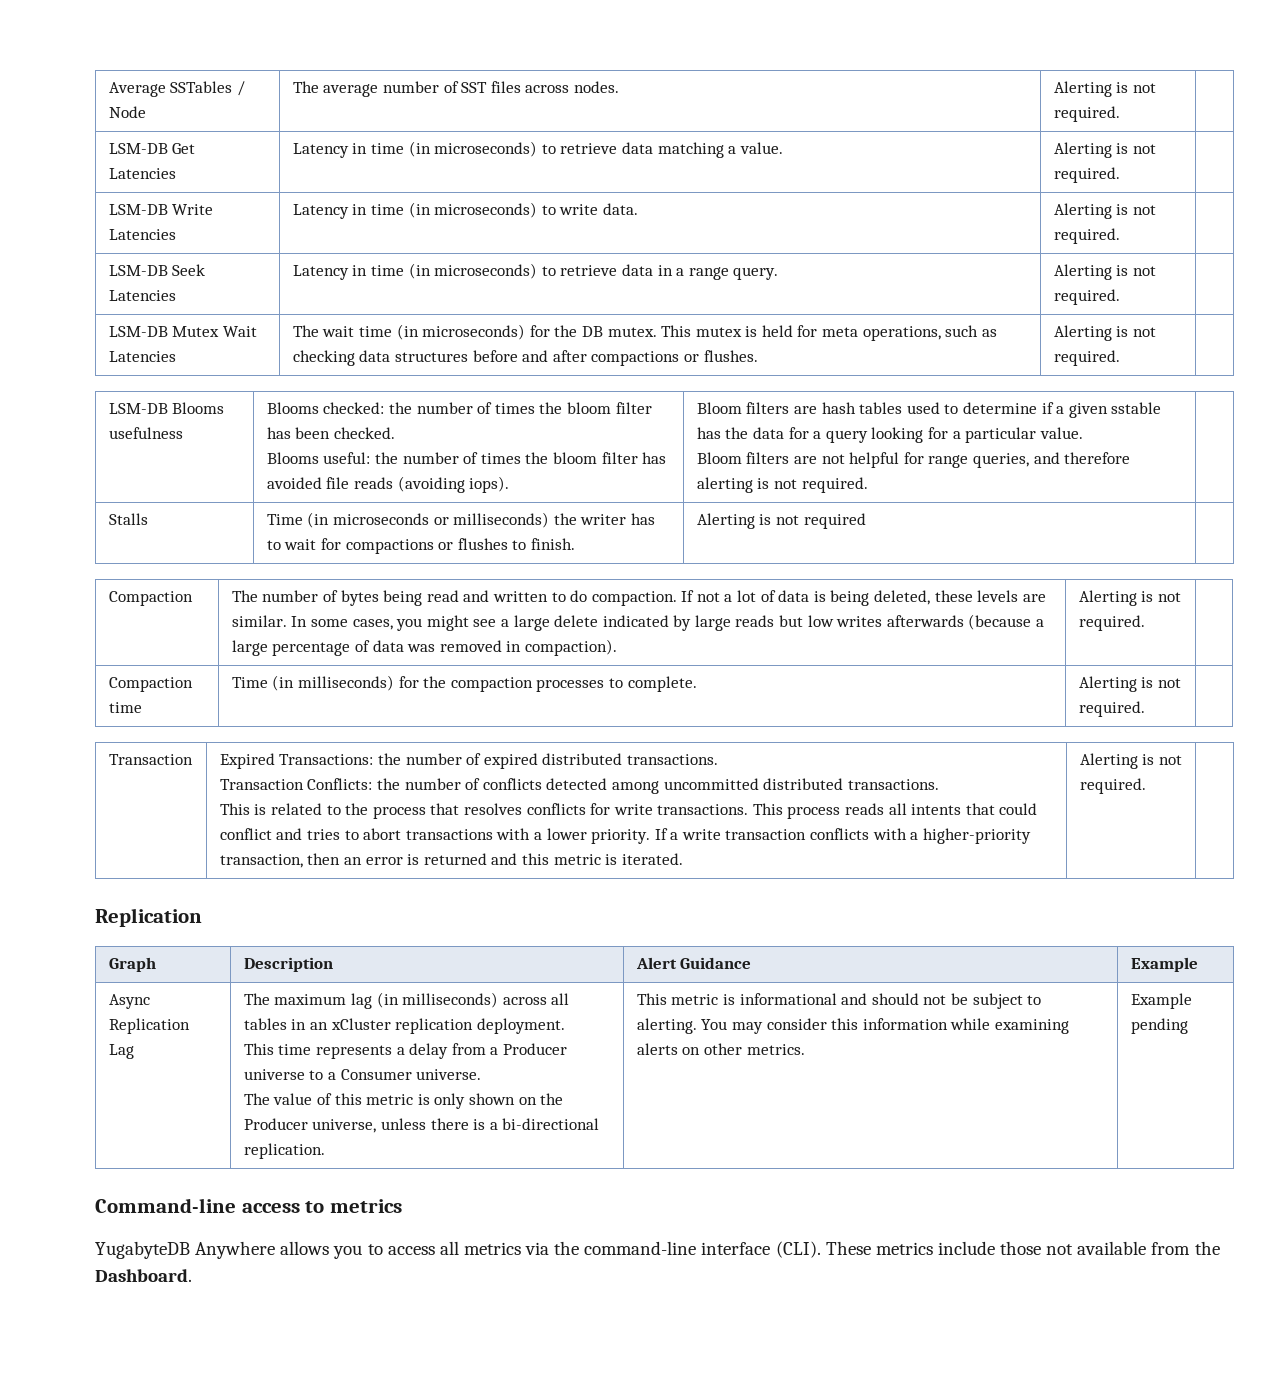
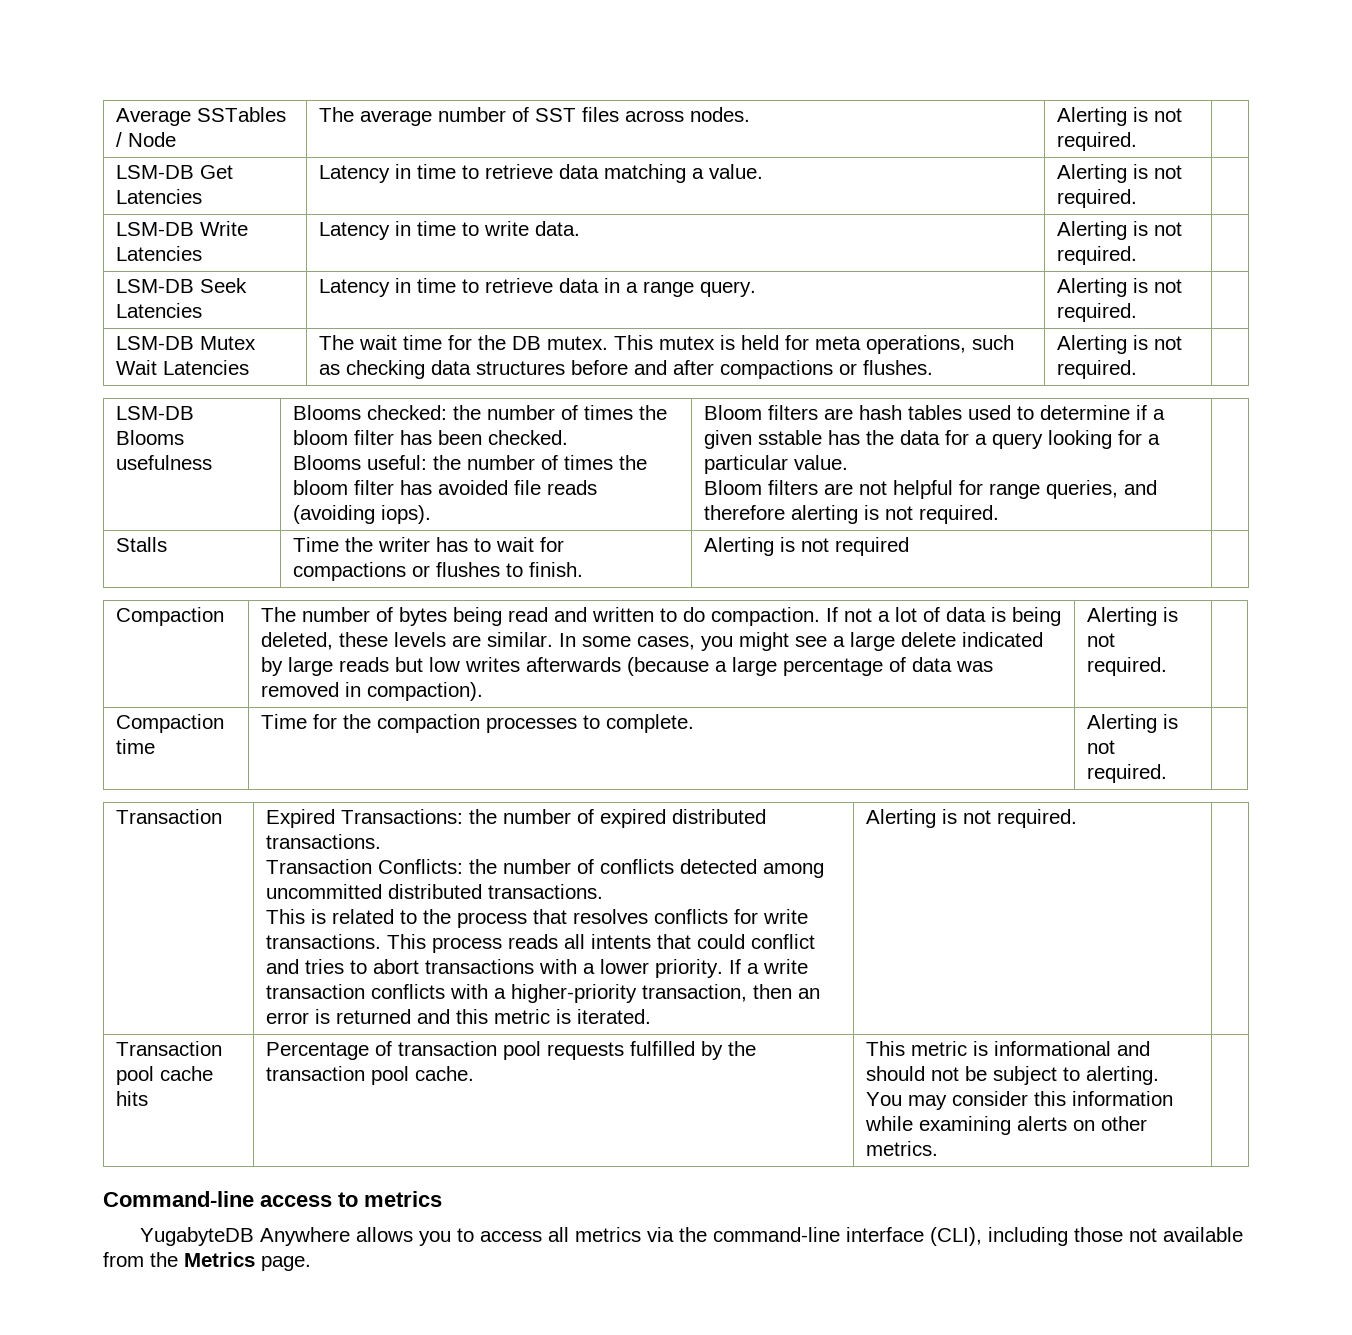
- LSM-DB Get Latencies | Latency in time (in microseconds) to retrieve data matching a value. | Alerting is not required. |
+ LSM-DB Get Latencies | Latency in time to retrieve data matching a value. | Alerting is not required. |
- LSM-DB Write Latencies | Latency in time (in microseconds) to write data. | Alerting is not required. |
+ LSM-DB Write Latencies | Latency in time to write data. | Alerting is not required. |
- LSM-DB Seek Latencies | Latency in time (in microseconds) to retrieve data in a range query. | Alerting is not required. |
+ LSM-DB Seek Latencies | Latency in time to retrieve data in a range query. | Alerting is not required. |
- LSM-DB Mutex Wait Latencies | The wait time (in microseconds) for the DB mutex. This mutex is held for meta operations, such as checking data structures before and after compactions or flushes. | Alerting is not required. |
+ LSM-DB Mutex Wait Latencies | The wait time for the DB mutex. This mutex is held for meta operations, such as checking data structures before and after compactions or flushes. | Alerting is not required. |
- Stalls | Time (in microseconds or milliseconds) the writer has to wait for compactions or flushes to finish. | Alerting is not required |
+ Stalls | Time the writer has to wait for compactions or flushes to finish. | Alerting is not required |
- Compaction time | Time (in milliseconds) for the compaction processes to complete. | Alerting is not required. |
+ Compaction time | Time for the compaction processes to complete. | Alerting is not required. |
  If a write transaction conflicts with a higher-priority transaction, then an error is returned and this metric is iterated. | Alerting is not required. |
- Replication
- Graph | Description | Alert Guidance | Example
- Async Replication Lag | The maximum lag (in milliseconds) across all tables in an xCluster replication deployment.
- This time represents a delay from a Producer universe to a Consumer universe.
- The value of this metric is only shown on the Producer universe, unless there is a bi-directional replication. | This metric is informational and should not be subject to alerting. You may consider this information while examining alerts on other metrics.
+ Transaction pool cache hits | Percentage of transaction pool requests fulfilled by the transaction pool cache. | This metric is informational and should not be subject to alerting. You may consider this information while examining alerts on other metrics. |
- Example pending
- YugabyteDB Anywhere allows you to access all metrics via the command-line interface (CLI). These metrics include those not available from the Dashboard.
+ YugabyteDB Anywhere allows you to access all metrics via the command-line interface (CLI), including those not available from the Metrics page.

